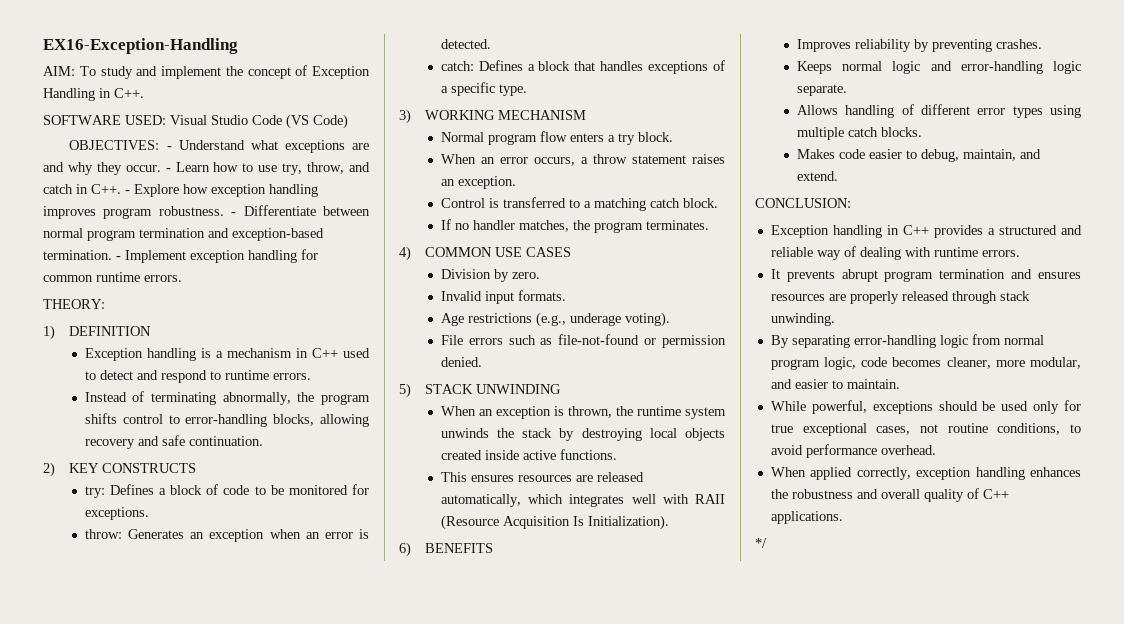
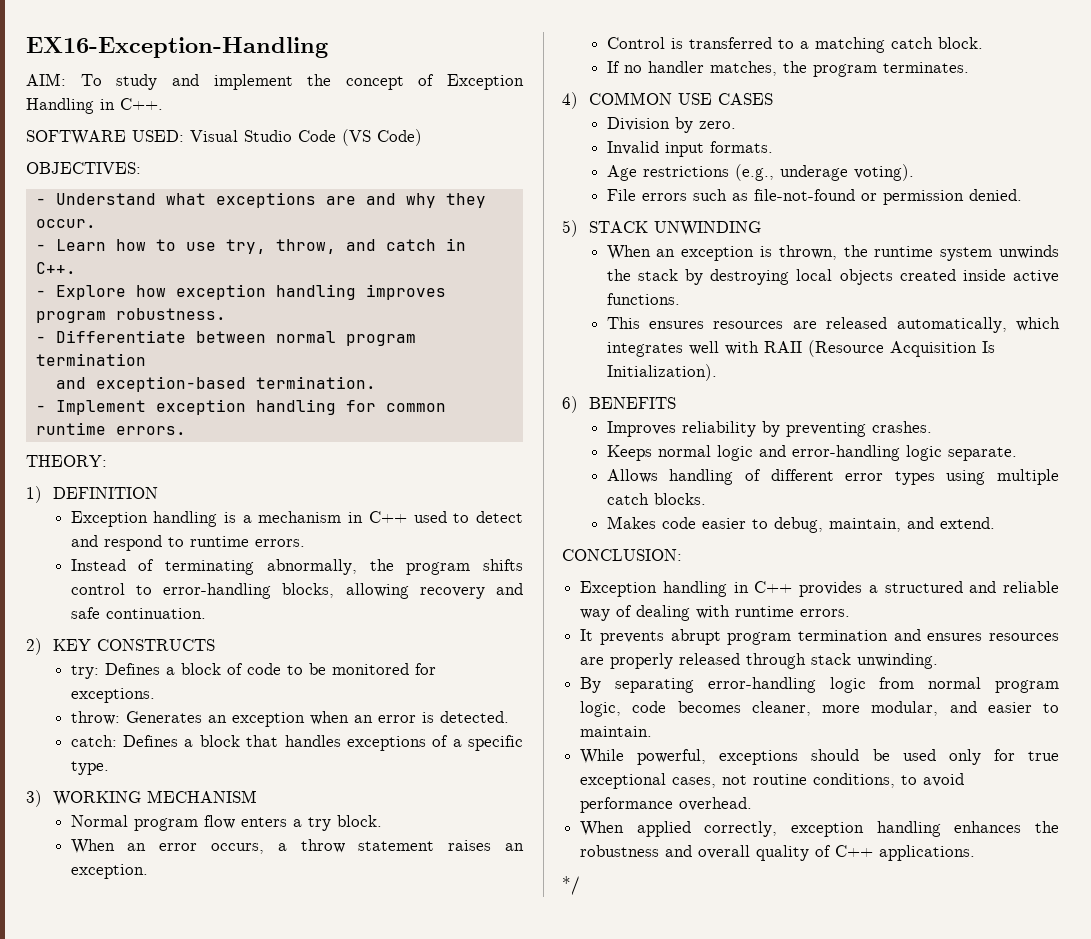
- OBJECTIVES: - Understand what exceptions are and why they occur. - Learn how to use try, throw, and catch in C++. - Explore how exception handling improves program robustness. - Differentiate between normal program termination and exception-based termination. - Implement exception handling for common runtime errors.
+ OBJECTIVES:
+ - Understand what exceptions are and why they occur.
+ - Learn how to use try, throw, and catch in C++.
+ - Explore how exception handling improves program robustness.
+ - Differentiate between normal program termination
+ and exception-based termination.
+ - Implement exception handling for common runtime errors.

